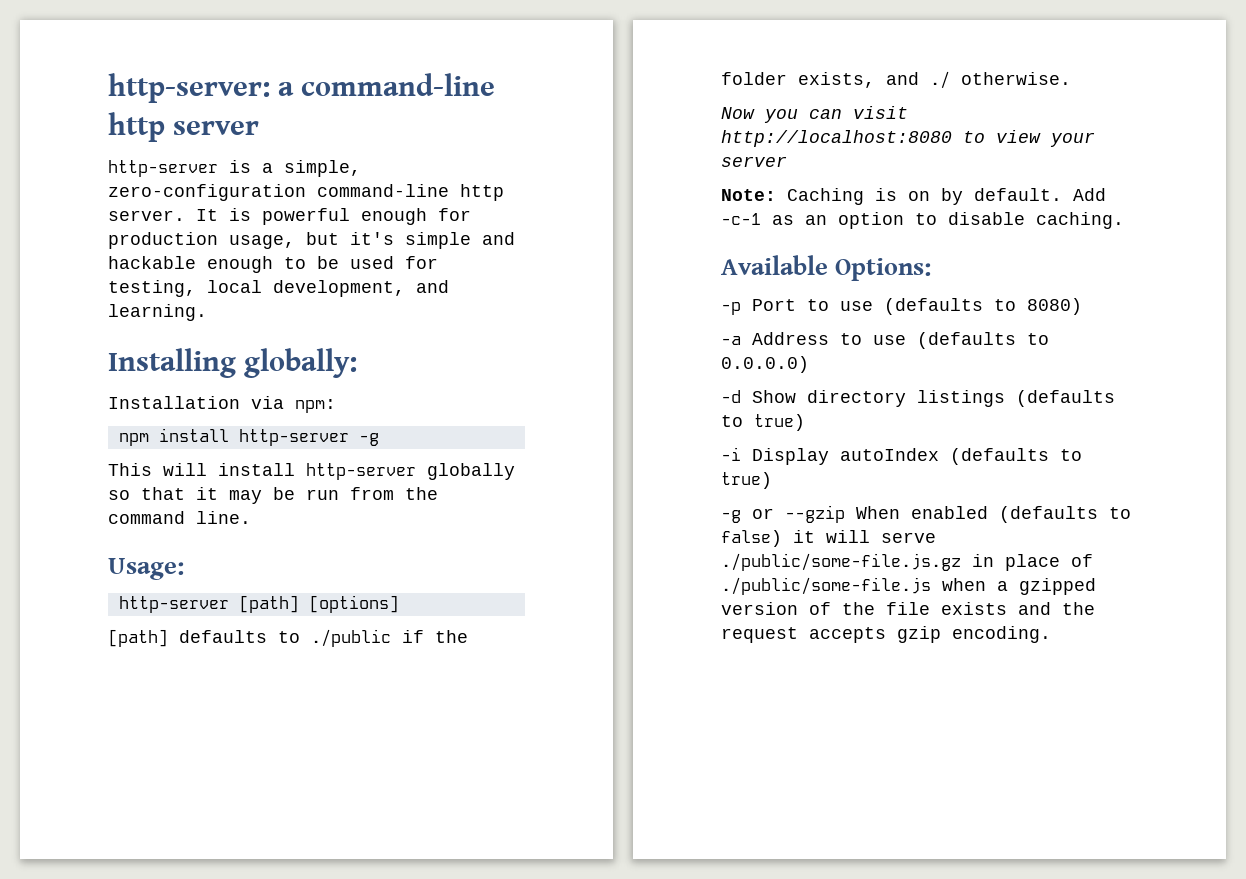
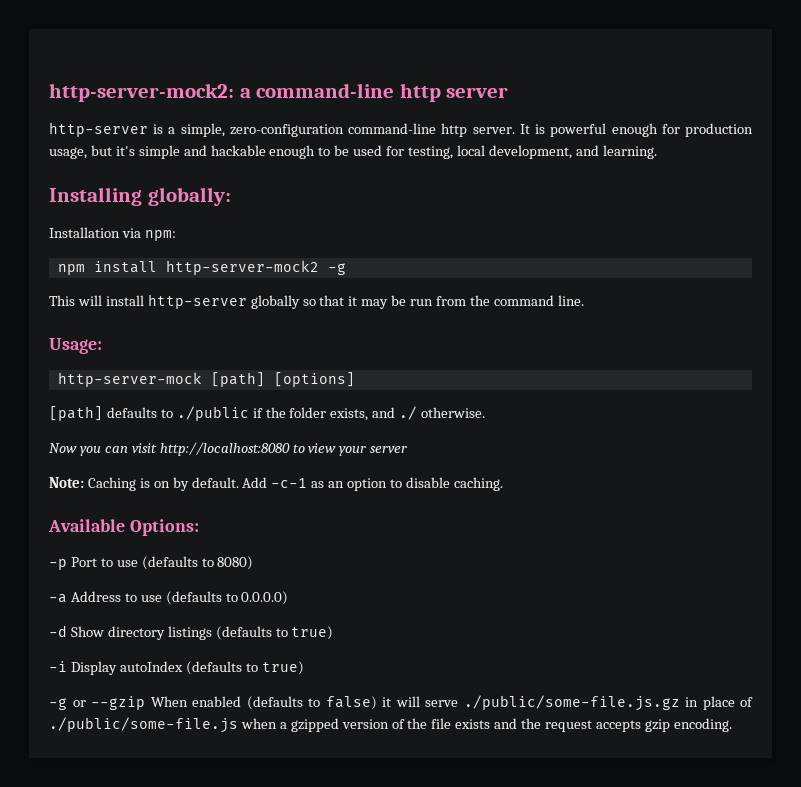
- http-server: a command-line http server
+ http-server-mock2: a command-line http server
- npm install http-server -g
+ npm install http-server-mock2 -g
- http-server [path] [options]
+ http-server-mock [path] [options]

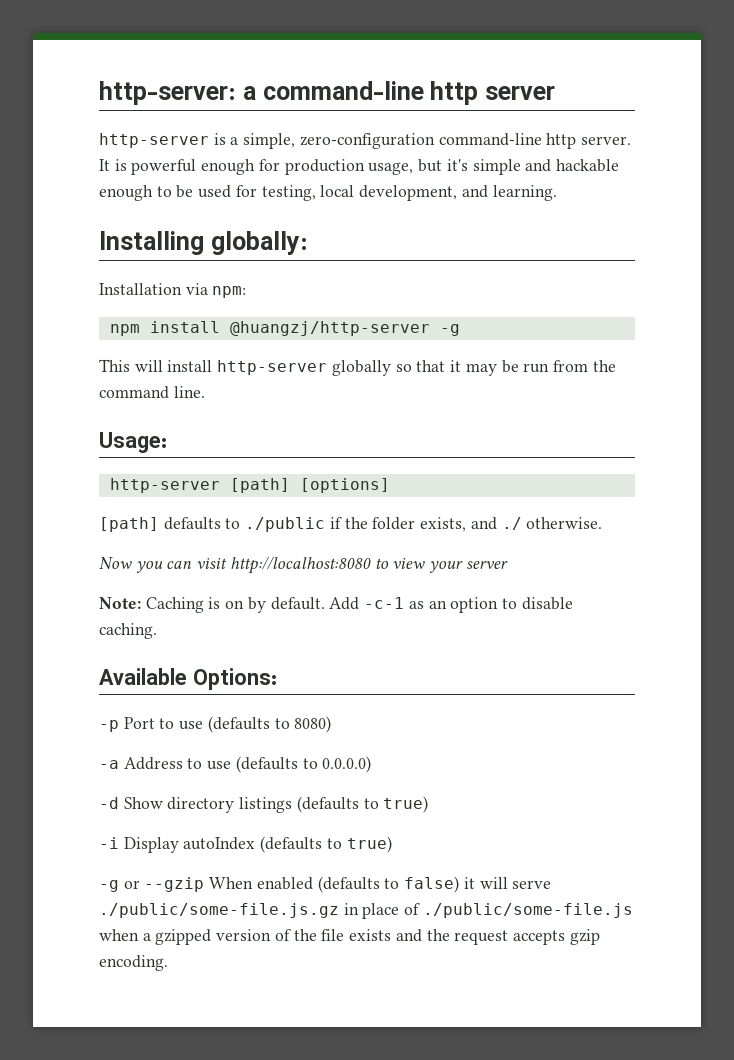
- http-server-mock2: a command-line http server
+ http-server: a command-line http server
- npm install http-server-mock2 -g
+ npm install @huangzj/http-server -g
- http-server-mock [path] [options]
+ http-server [path] [options]

